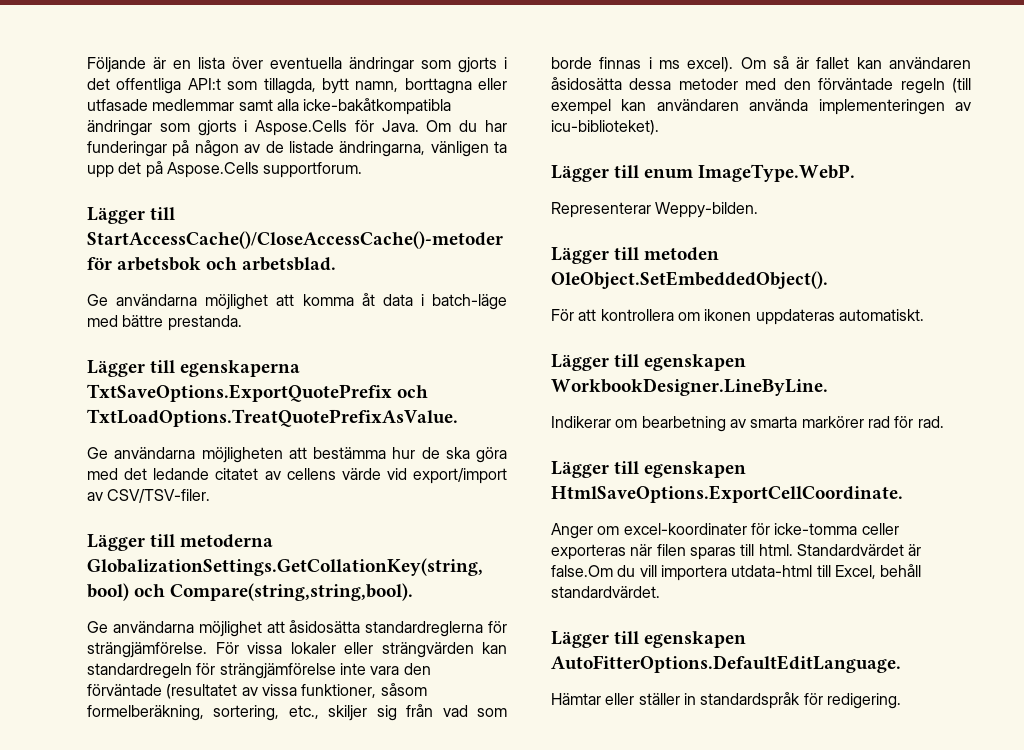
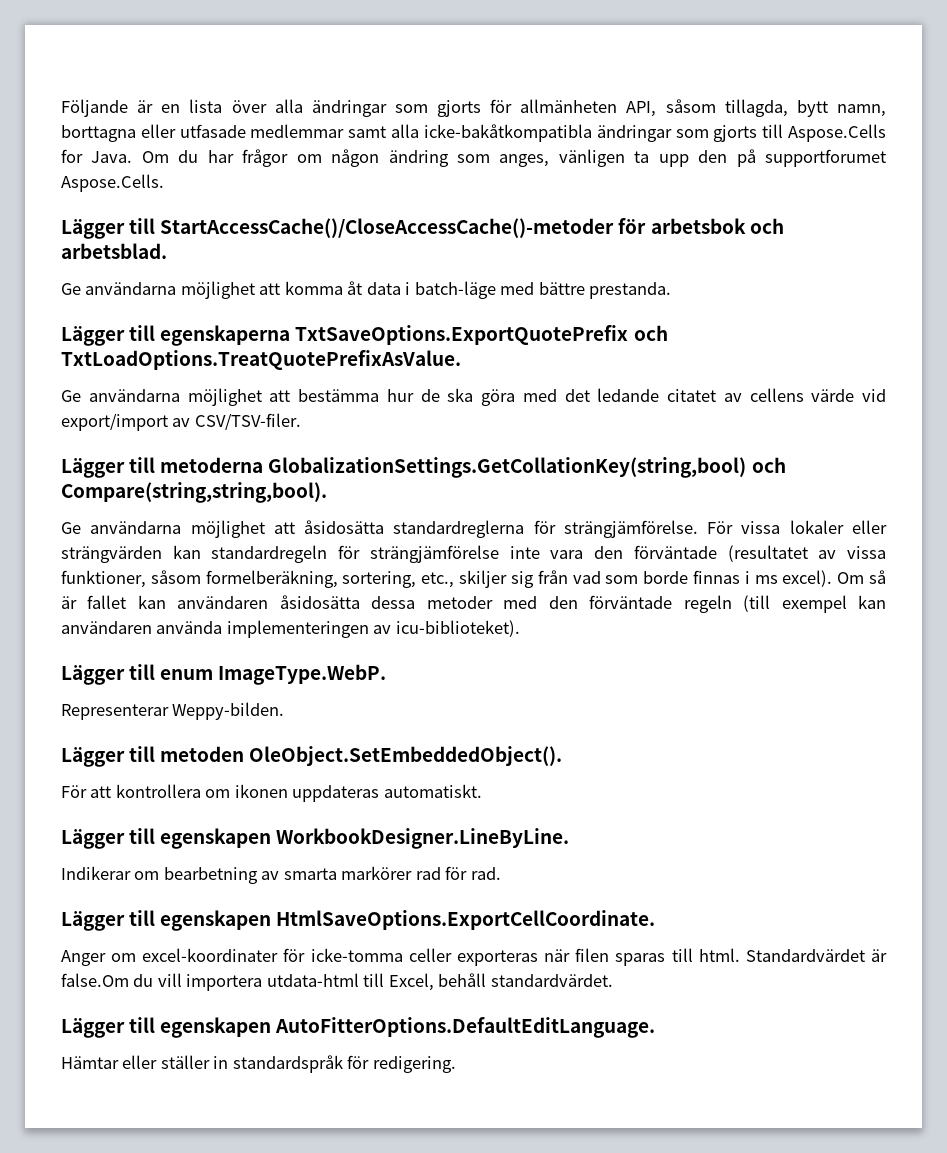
- Följande är en lista över eventuella ändringar som gjorts i det offentliga API:t som tillagda, bytt namn, borttagna eller utfasade medlemmar samt alla icke-bakåtkompatibla ändringar som gjorts i Aspose.Cells för Java.
+ Följande är en lista över alla ändringar som gjorts för allmänheten API, såsom tillagda, bytt namn, borttagna eller utfasade medlemmar samt alla icke-bakåtkompatibla ändringar som gjorts till Aspose.Cells for Java.
- Om du har funderingar på någon av de listade ändringarna, vänligen ta upp det på Aspose.Cells supportforum.
+ Om du har frågor om någon ändring som anges, vänligen ta upp den på supportforumet Aspose.Cells.
- Ge användarna möjligheten att bestämma hur de ska göra med det ledande citatet av cellens värde vid export/import av CSV/TSV-filer.
+ Ge användarna möjlighet att bestämma hur de ska göra med det ledande citatet av cellens värde vid export/import av CSV/TSV-filer.

